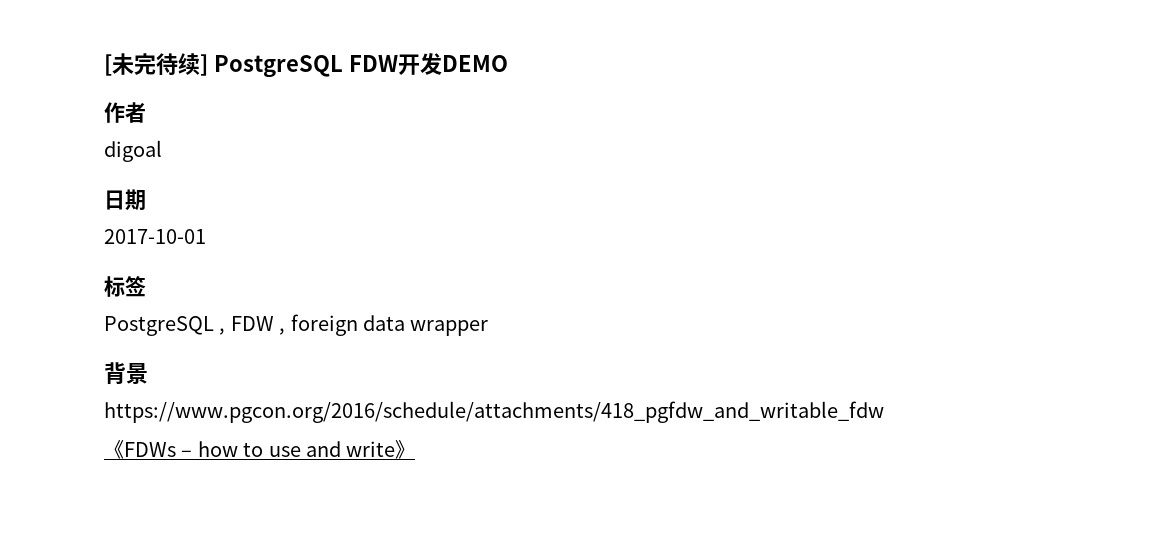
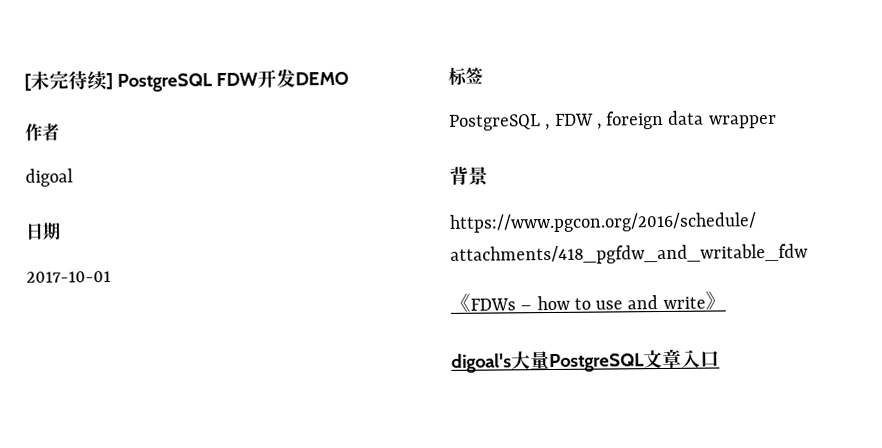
+ digoal's大量PostgreSQL文章入口

